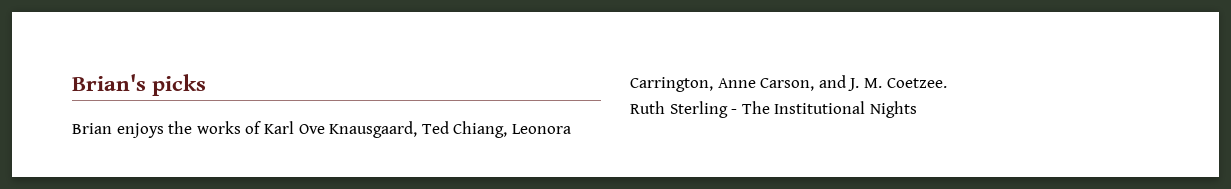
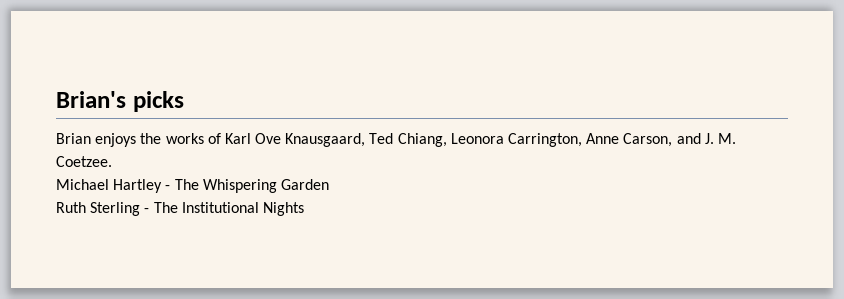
+ Michael Hartley - The Whispering Garden

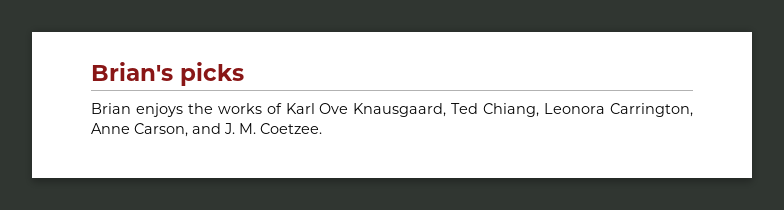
- Michael Hartley - The Whispering Garden
- Ruth Sterling - The Institutional Nights

